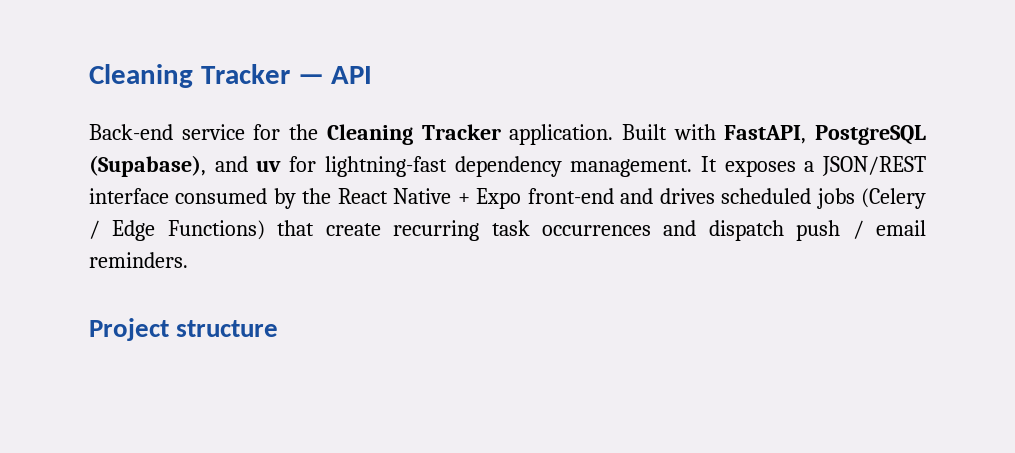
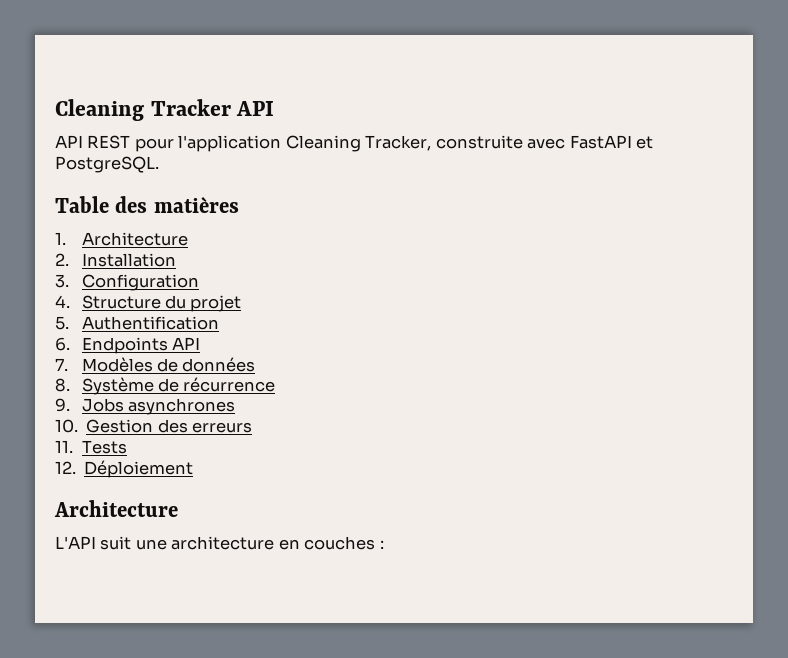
- Cleaning Tracker — API
- Back-end service for the Cleaning Tracker application. Built with FastAPI, PostgreSQL (Supabase), and uv for lightning-fast dependency management. It exposes a JSON/REST interface consumed by the React Native + Expo front-end and drives scheduled jobs (Celery / Edge Functions) that create recurring task occurrences and dispatch push / email reminders.
- Project structure
+ Cleaning Tracker API
+ API REST pour l'application Cleaning Tracker, construite avec FastAPI et PostgreSQL.
+ Table des matières
+ 1. Architecture
+ 2. Installation
+ 3. Configuration
+ 4. Structure du projet
+ 5. Authentification
+ 6. Endpoints API
+ 7. Modèles de données
+ 8. Système de récurrence
+ 9. Jobs asynchrones
+ 10. Gestion des erreurs
+ 11. Tests
+ 12. Déploiement
+ Architecture
+ L'API suit une architecture en couches :

